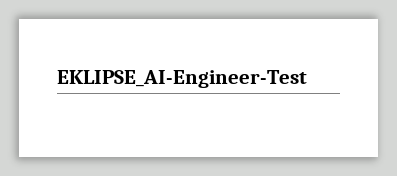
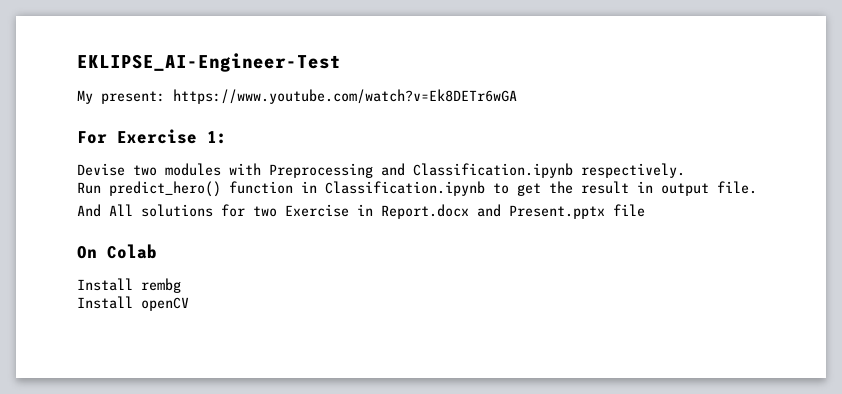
+ My present: https://www.youtube.com/watch?v=Ek8DETr6wGA
+ For Exercise 1:
+ Devise two modules with Preprocessing and Classification.ipynb respectively.
+ Run predict_hero() function in Classification.ipynb to get the result in output file.
+ And All solutions for two Exercise in Report.docx and Present.pptx file
+ On Colab
+ Install rembg
+ Install openCV

